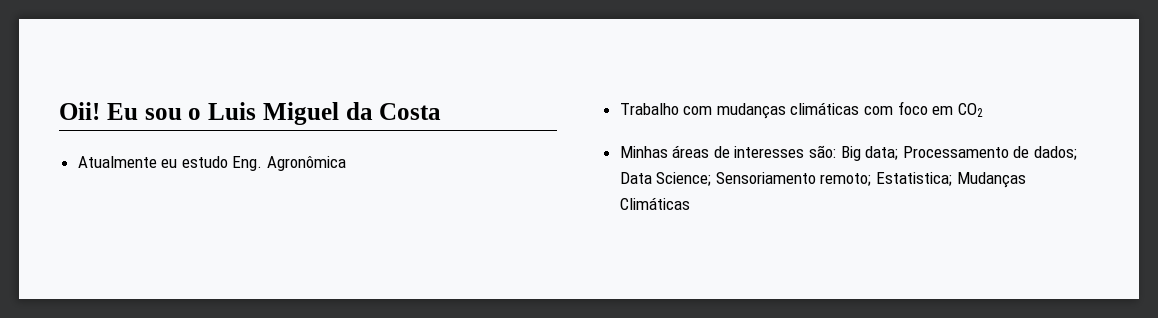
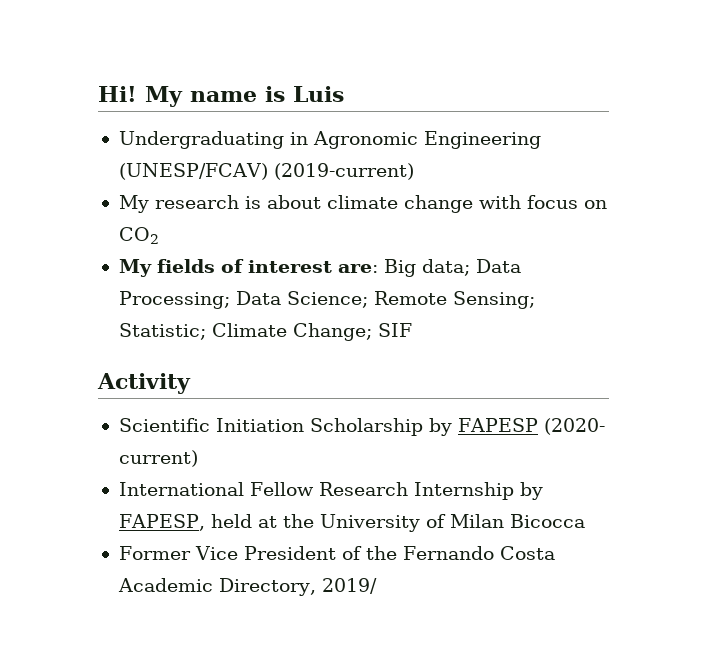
- Oii! Eu sou o Luis Miguel da Costa
- Atualmente eu estudo Eng. Agronômica
- Trabalho com mudanças climáticas com foco em CO2
- Minhas áreas de interesses são: Big data; Processamento de dados; Data Science; Sensoriamento remoto; Estatistica; Mudanças Climáticas
+ Hi! My name is Luis
+ Undergraduating in Agronomic Engineering (UNESP/FCAV) (2019-current)
+ My research is about climate change with focus on CO2
+ My fields of interest are: Big data; Data Processing; Data Science; Remote Sensing; Statistic; Climate Change; SIF
+ Activity
+ Scientific Initiation Scholarship by FAPESP (2020- current)
+ International Fellow Research Internship by FAPESP, held at the University of Milan Bicocca
+ Former Vice President of the Fernando Costa Academic Directory, 2019/

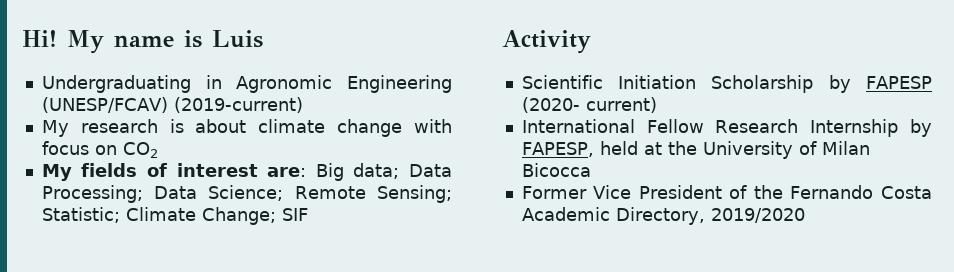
- Former Vice President of the Fernando Costa Academic Directory, 2019/
+ Former Vice President of the Fernando Costa Academic Directory, 2019/2020

